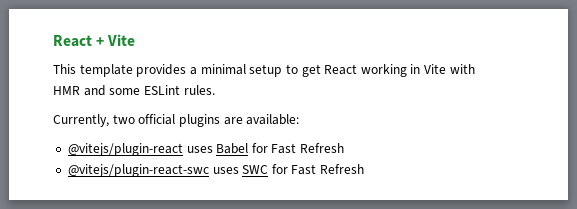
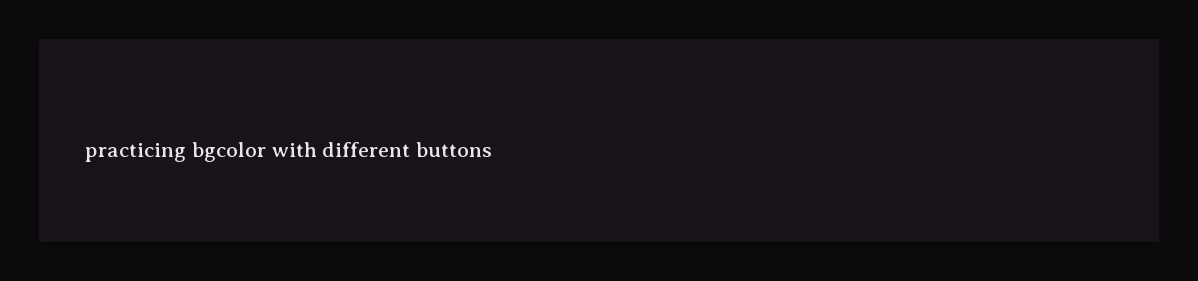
- React + Vite
- This template provides a minimal setup to get React working in Vite with HMR and some ESLint rules.
- Currently, two official plugins are available:
- @vitejs/plugin-react uses Babel for Fast Refresh
- @vitejs/plugin-react-swc uses SWC for Fast Refresh
+ practicing bgcolor with different buttons

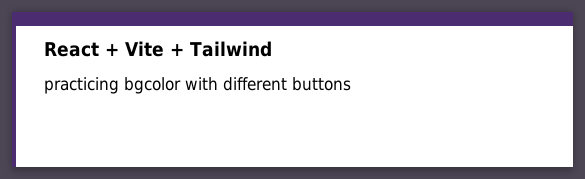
+ React + Vite + Tailwind

